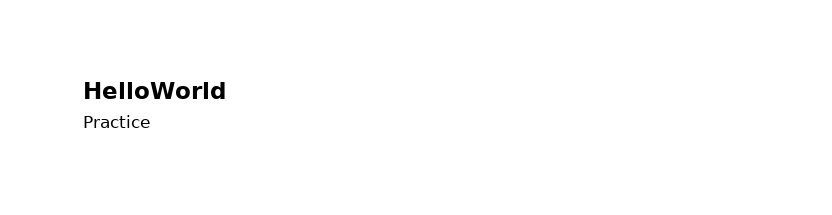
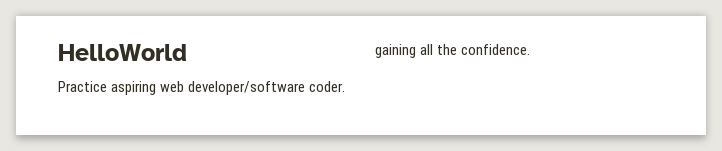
- Practice
+ Practice aspiring web developer/software coder. gaining all the confidence.

